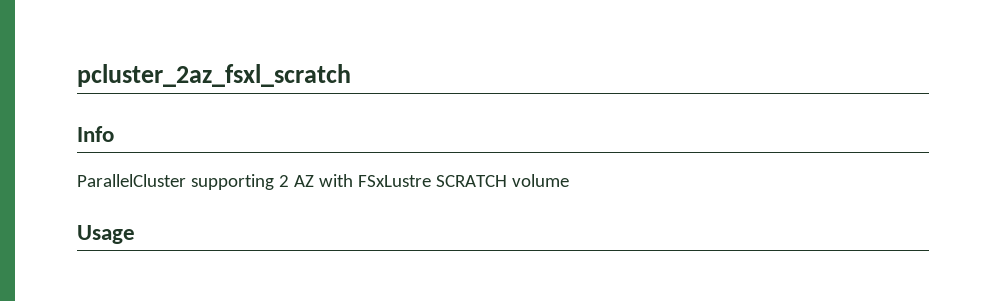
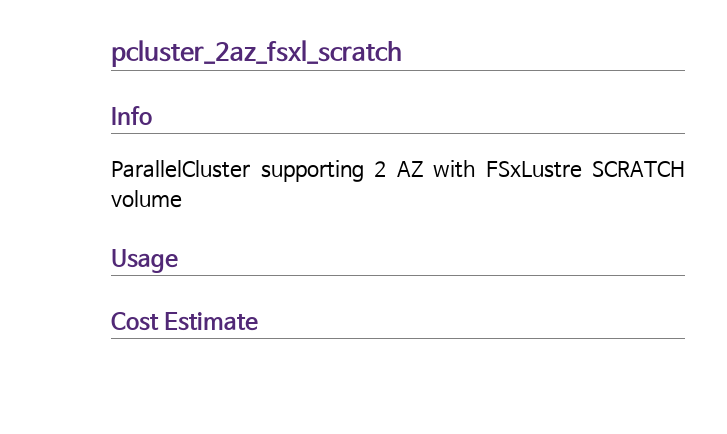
+ Cost Estimate

